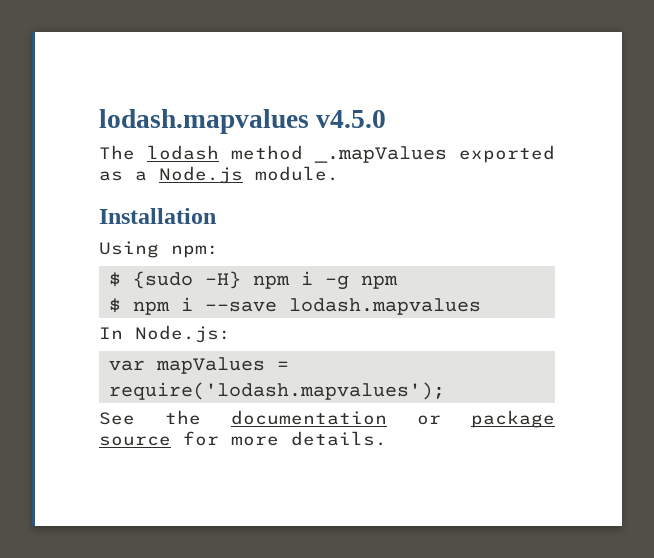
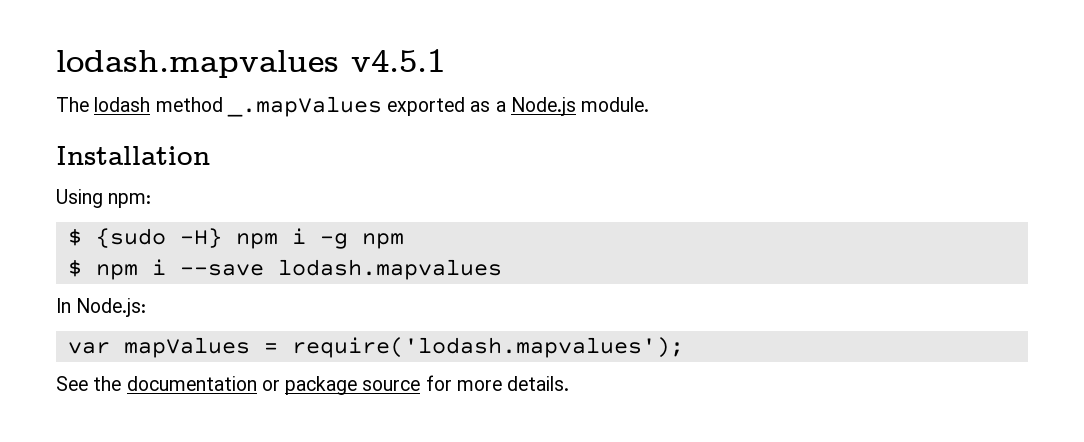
- lodash.mapvalues v4.5.0
+ lodash.mapvalues v4.5.1

